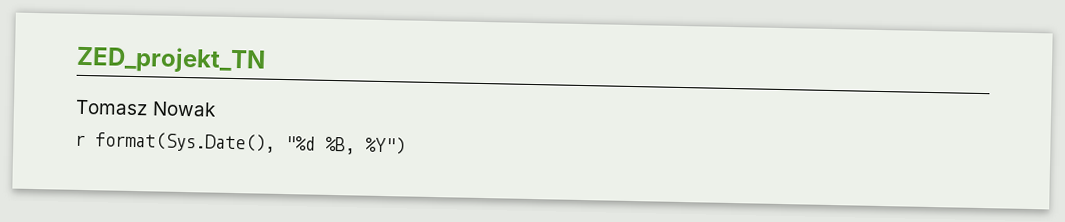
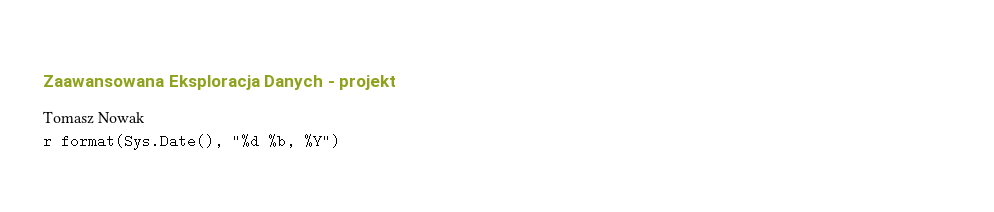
- ZED_projekt_TN
+ Zaawansowana Eksploracja Danych - projekt
- r format(Sys.Date(), "%d %B, %Y")
+ r format(Sys.Date(), "%d %b, %Y")

